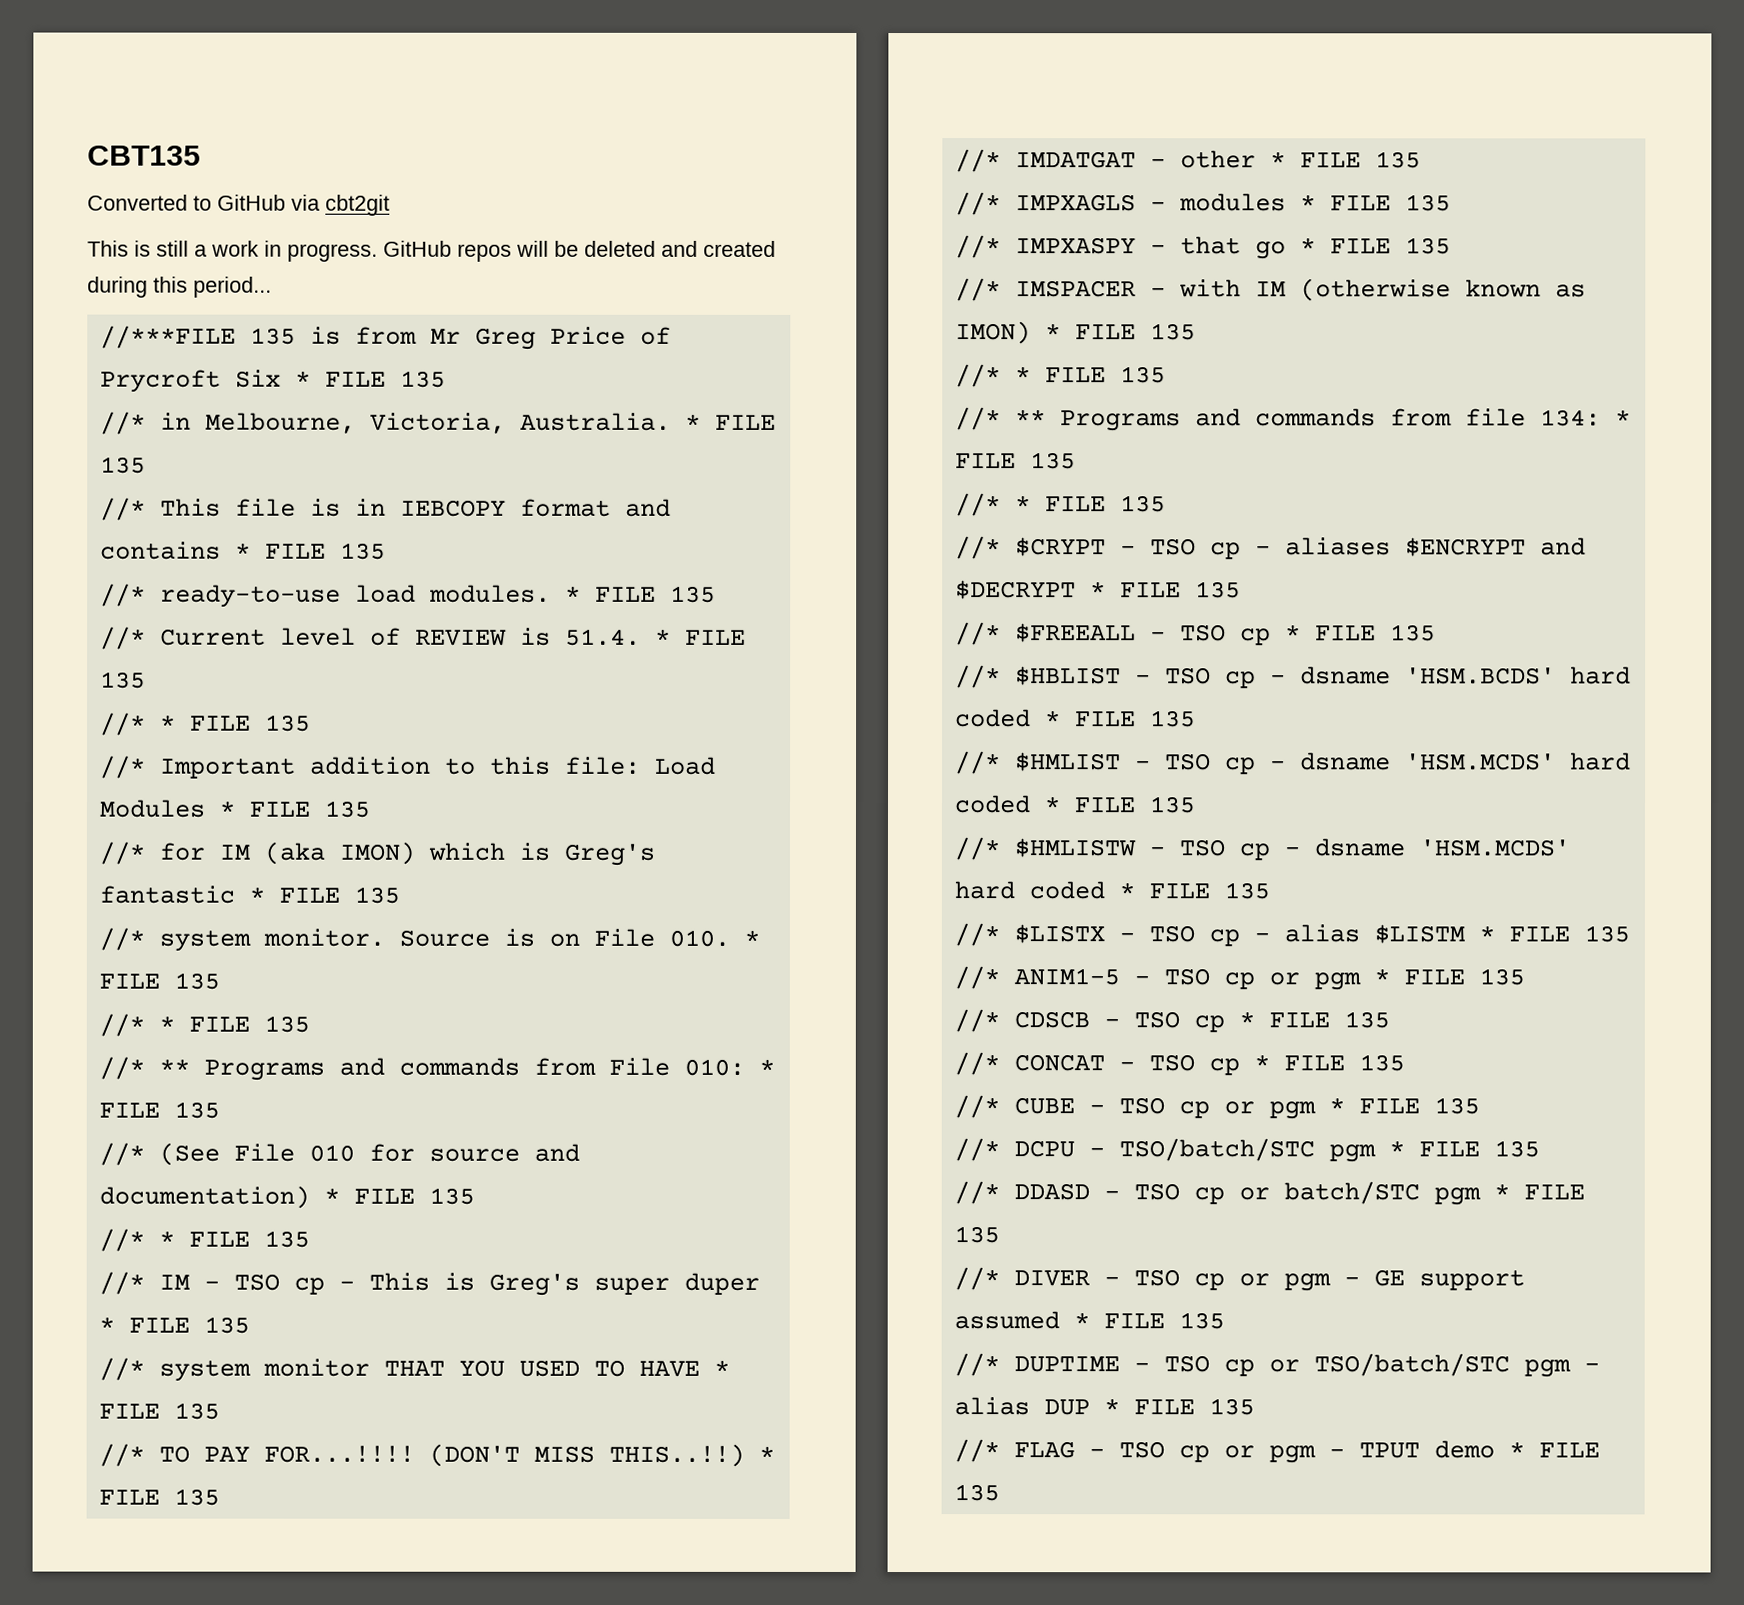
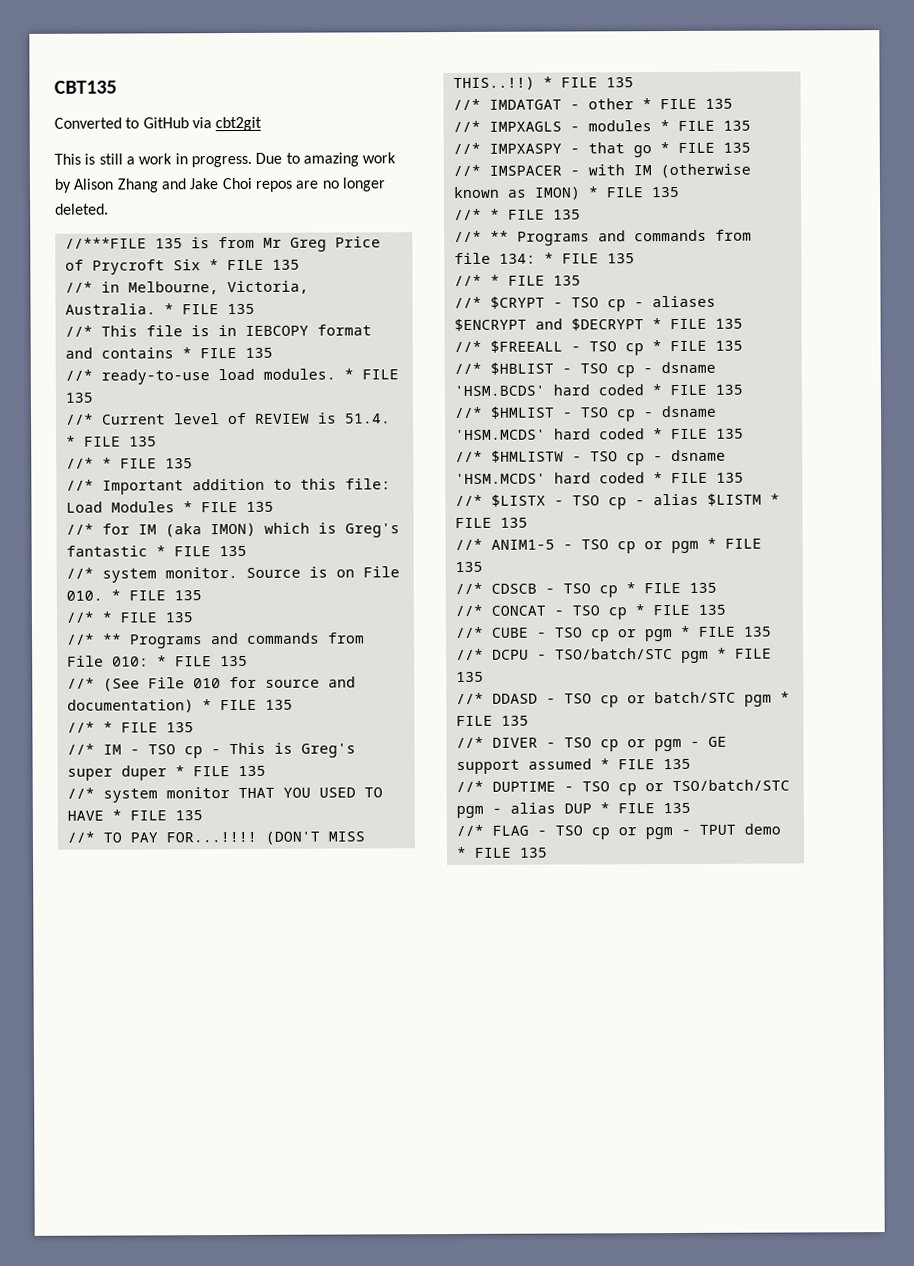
- GitHub repos will be deleted and created during this period...
+ Due to amazing work by Alison Zhang and Jake Choi repos are no longer deleted.

